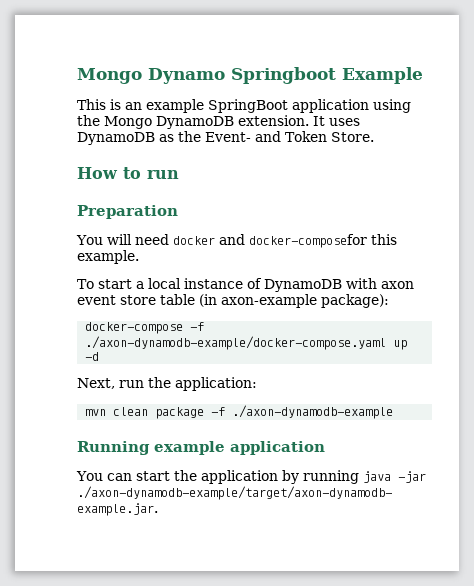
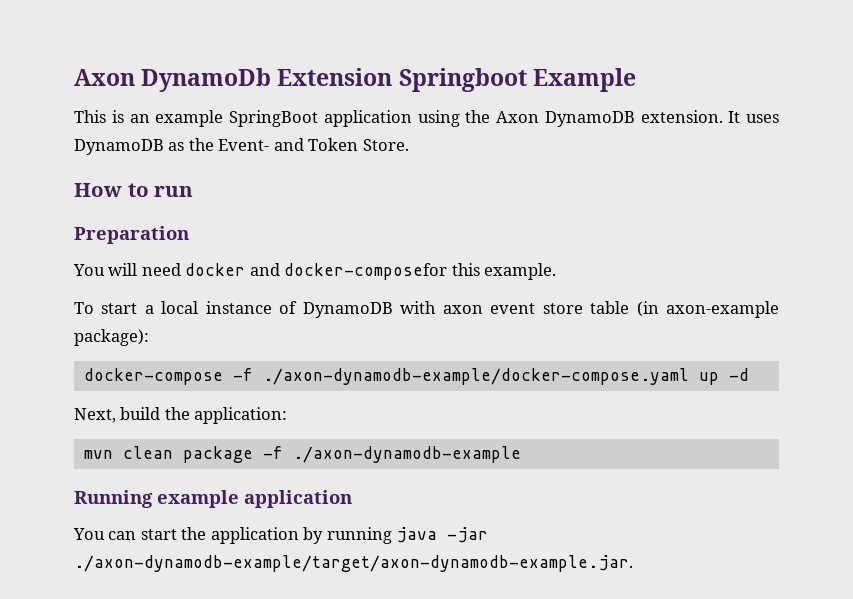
- Mongo Dynamo Springboot Example
+ Axon DynamoDb Extension Springboot Example
- This is an example SpringBoot application using the Mongo DynamoDB extension.
+ This is an example SpringBoot application using the Axon DynamoDB extension.
- Next, run the application:
+ Next, build the application:

